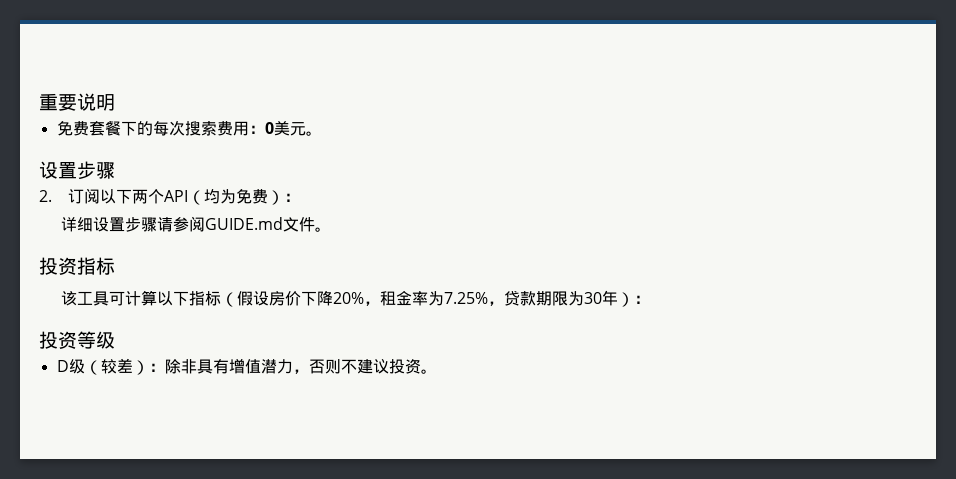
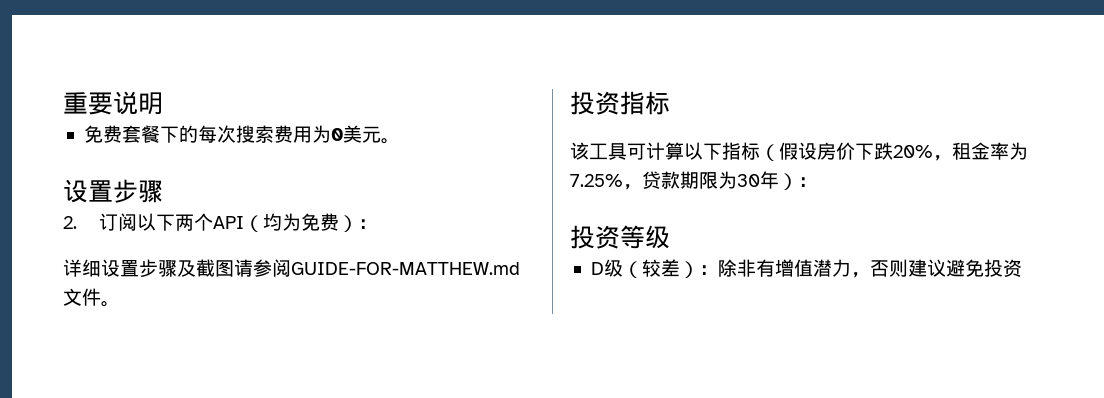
- 免费套餐下的每次搜索费用：0美元。
+ 免费套餐下的每次搜索费用为0美元。
- 详细设置步骤请参阅GUIDE.md文件。
+ 详细设置步骤及截图请参阅GUIDE-FOR-MATTHEW.md文件。
- 该工具可计算以下指标（假设房价下降20%，租金率为7.25%，贷款期限为30年）：
+ 该工具可计算以下指标（假设房价下跌20%，租金率为7.25%，贷款期限为30年）：
- D级（较差）：除非具有增值潜力，否则不建议投资。
+ D级（较差）：除非有增值潜力，否则建议避免投资

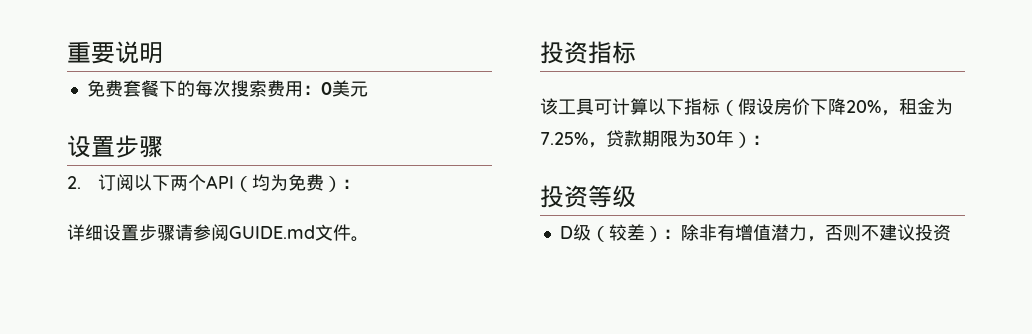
- 免费套餐下的每次搜索费用为0美元。
+ 免费套餐下的每次搜索费用：0美元
- 详细设置步骤及截图请参阅GUIDE-FOR-MATTHEW.md文件。
+ 详细设置步骤请参阅GUIDE.md文件。
- 该工具可计算以下指标（假设房价下跌20%，租金率为7.25%，贷款期限为30年）：
+ 该工具可计算以下指标（假设房价下降20%，租金为7.25%，贷款期限为30年）：
- D级（较差）：除非有增值潜力，否则建议避免投资
+ D级（较差）：除非有增值潜力，否则不建议投资

